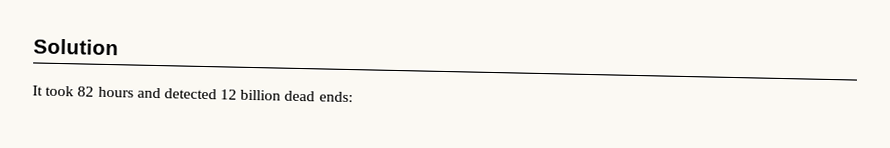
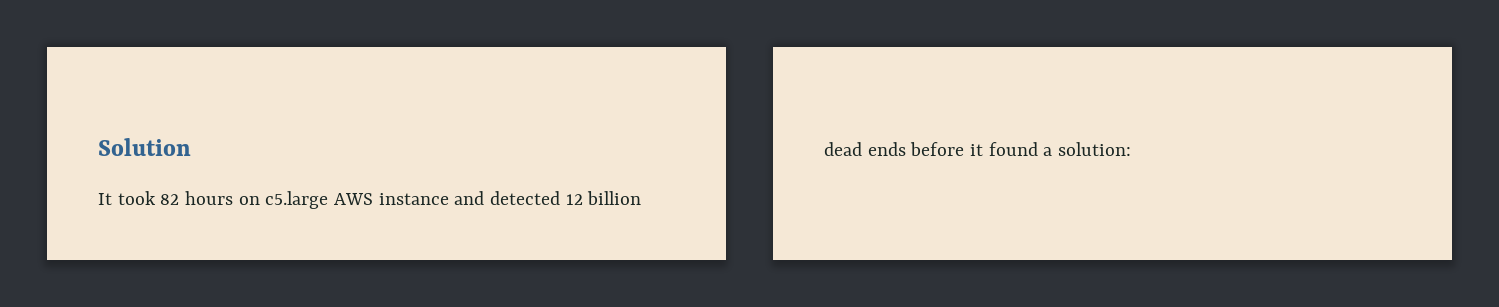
- It took 82 hours and detected 12 billion dead ends:
+ It took 82 hours on c5.large AWS instance and detected 12 billion dead ends before it found a solution:

